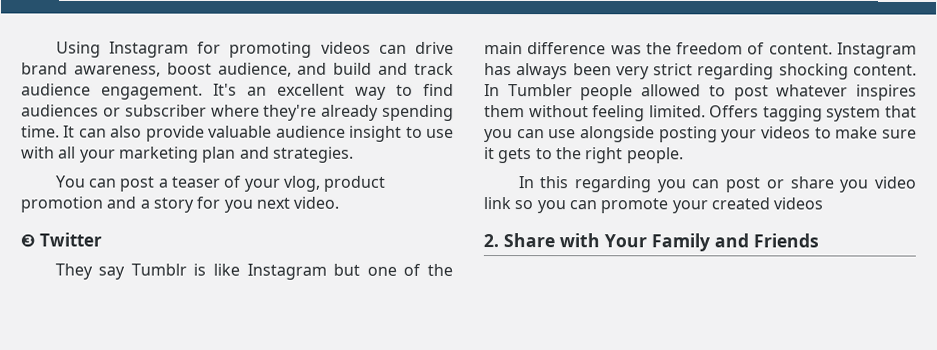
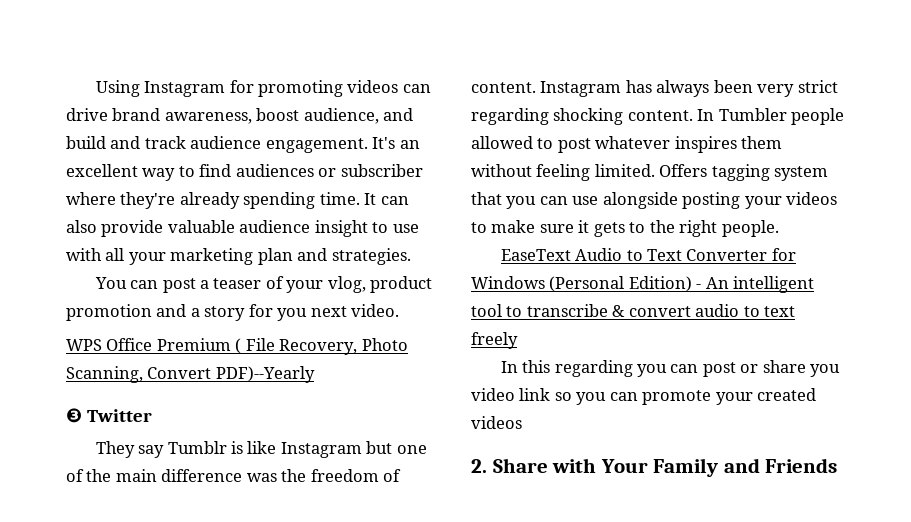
+ WPS Office Premium ( File Recovery, Photo Scanning, Convert PDF)--Yearly
+ EaseText Audio to Text Converter for Windows (Personal Edition) - An intelligent tool to transcribe & convert audio to text freely

